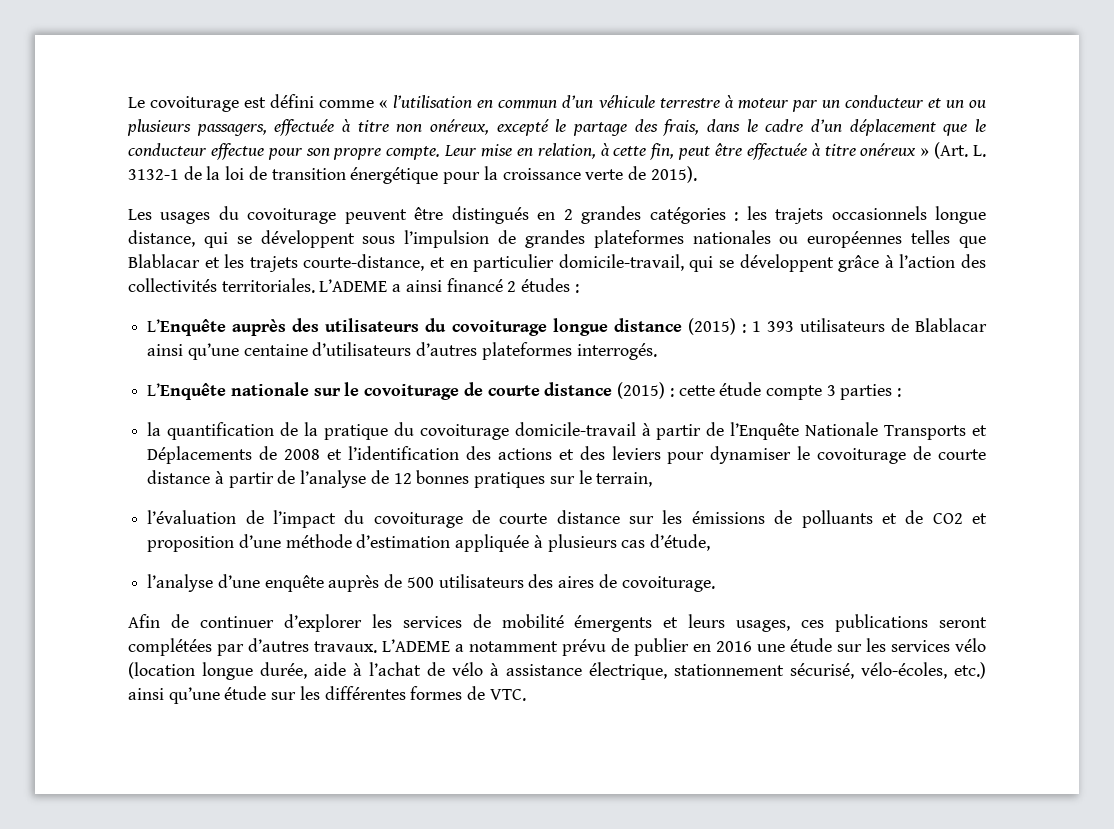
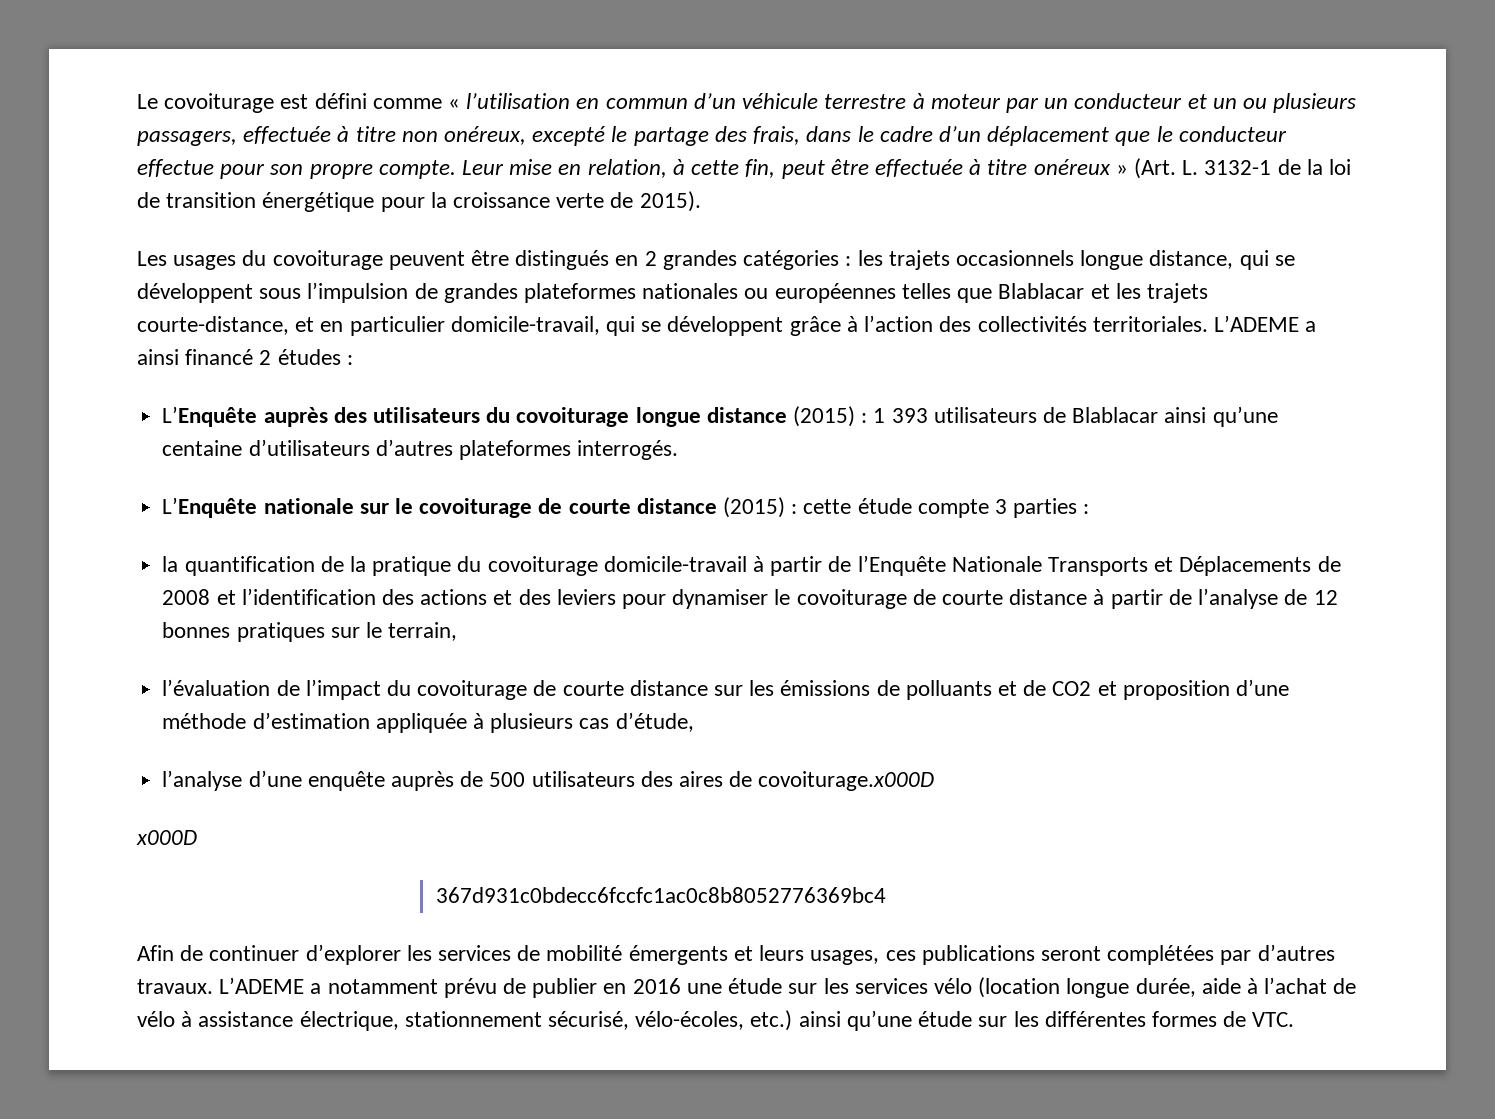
- l’analyse d’une enquête auprès de 500 utilisateurs des aires de covoiturage.
+ l’analyse d’une enquête auprès de 500 utilisateurs des aires de covoiturage.x000D
+ x000D
+ 367d931c0bdecc6fccfc1ac0c8b8052776369bc4

